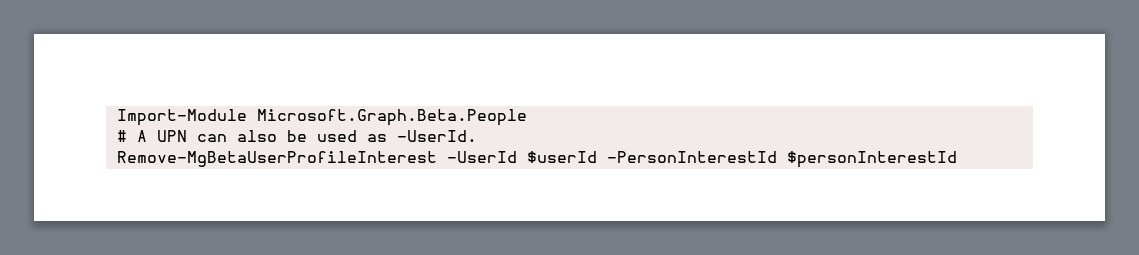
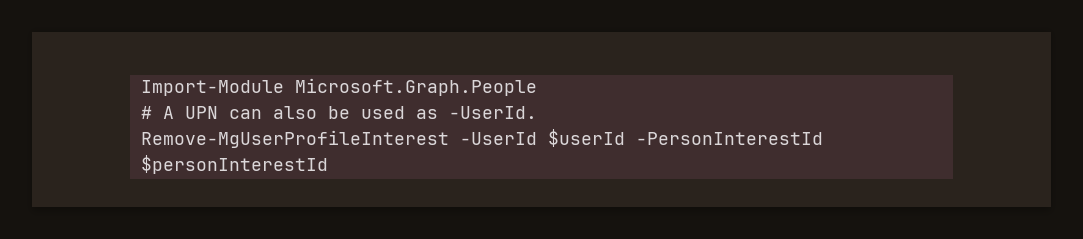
- Import-Module Microsoft.Graph.Beta.People
+ Import-Module Microsoft.Graph.People
- Remove-MgBetaUserProfileInterest -UserId $userId -PersonInterestId $personInterestId
+ Remove-MgUserProfileInterest -UserId $userId -PersonInterestId $personInterestId

